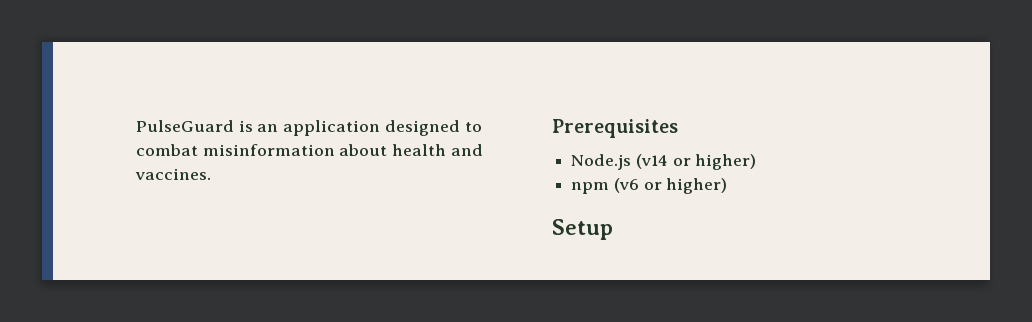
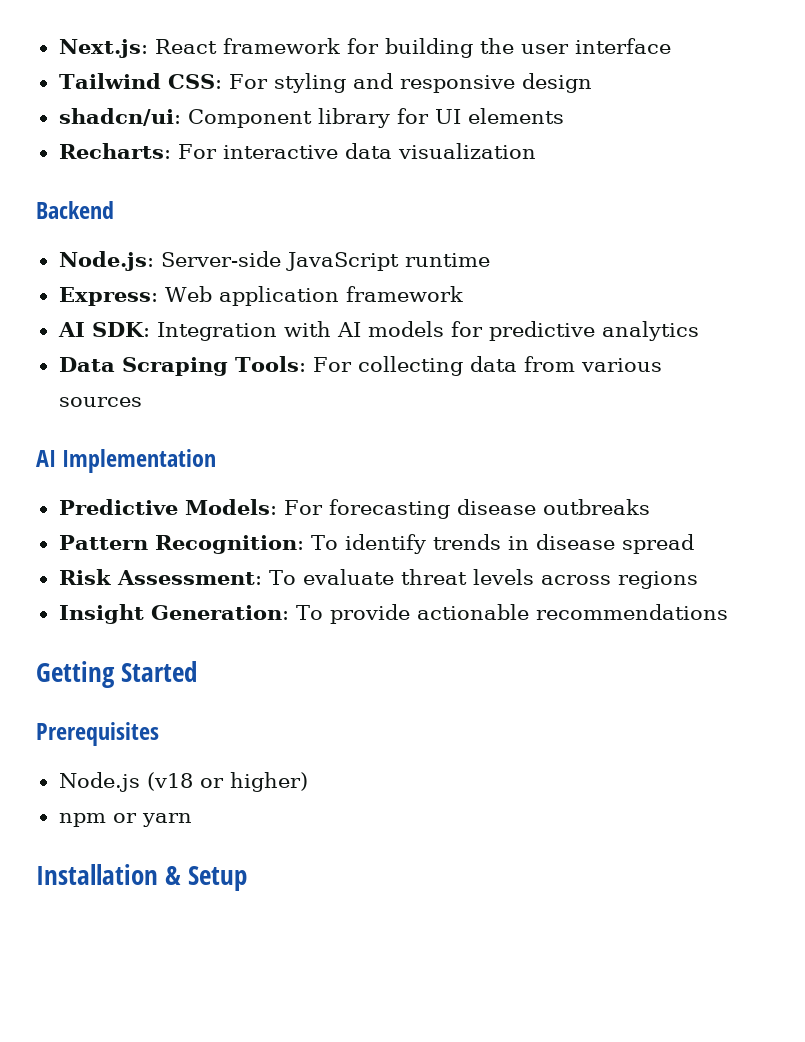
- PulseGuard is an application designed to combat misinformation about health and vaccines.
+ Next.js: React framework for building the user interface
+ Tailwind CSS: For styling and responsive design
+ shadcn/ui: Component library for UI elements
+ Recharts: For interactive data visualization
+ Backend
+ Node.js: Server-side JavaScript runtime
+ Express: Web application framework
+ AI SDK: Integration with AI models for predictive analytics
+ Data Scraping Tools: For collecting data from various sources
+ AI Implementation
+ Predictive Models: For forecasting disease outbreaks
+ Pattern Recognition: To identify trends in disease spread
+ Risk Assessment: To evaluate threat levels across regions
+ Insight Generation: To provide actionable recommendations
+ Getting Started
- Node.js (v14 or higher)
+ Node.js (v18 or higher)
- npm (v6 or higher)
- Setup
+ npm or yarn
+ Installation & Setup

